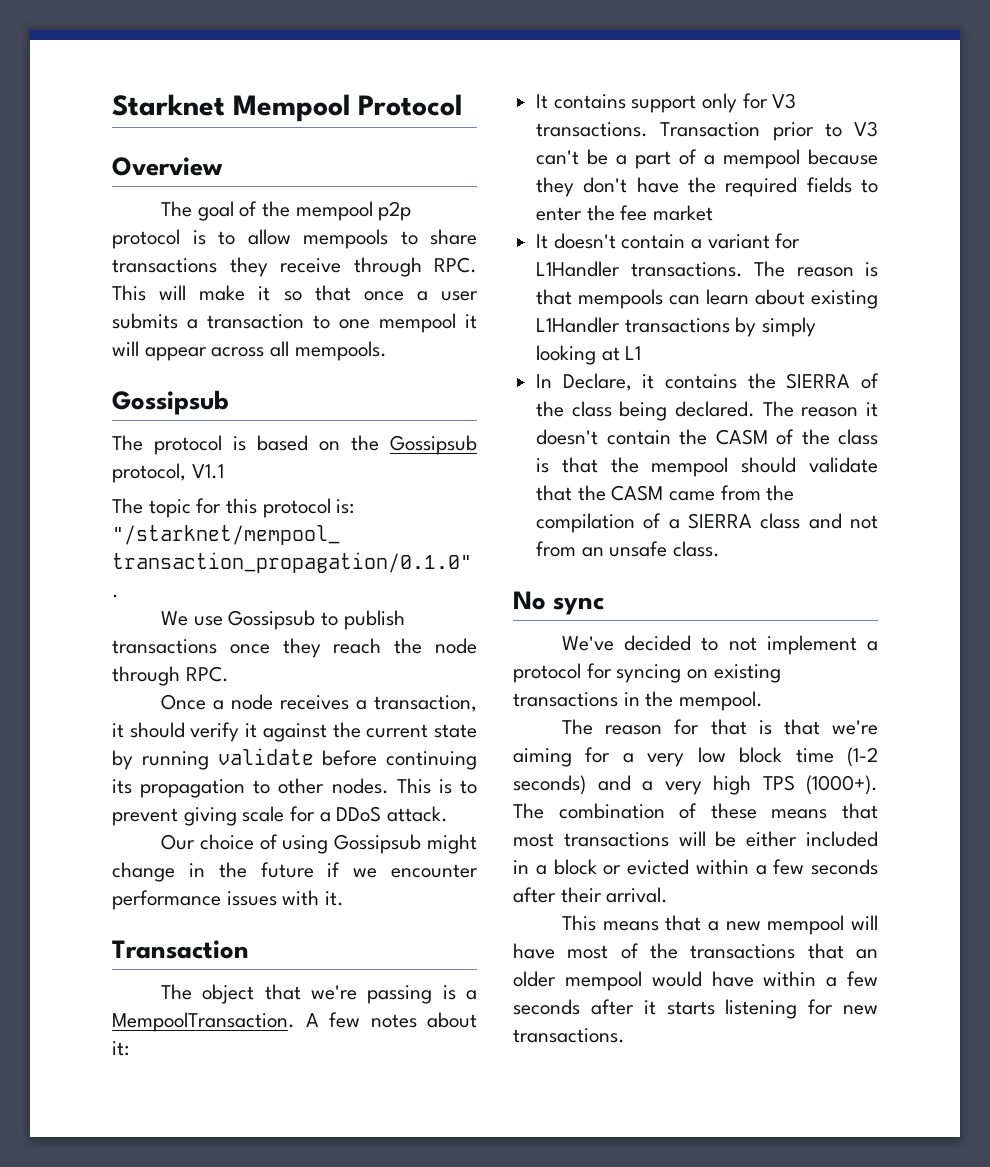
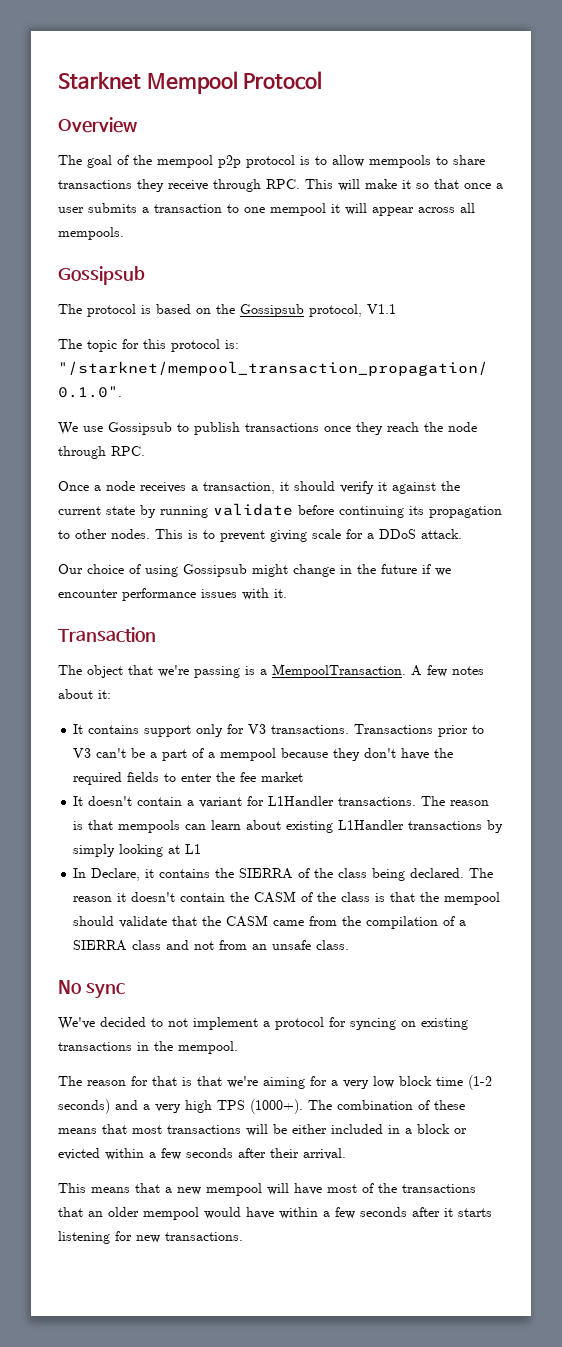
- Transaction prior to V3 can't be a part of a mempool because they don't have the required fields to enter the fee market
+ Transactions prior to V3 can't be a part of a mempool because they don't have the required fields to enter the fee market

